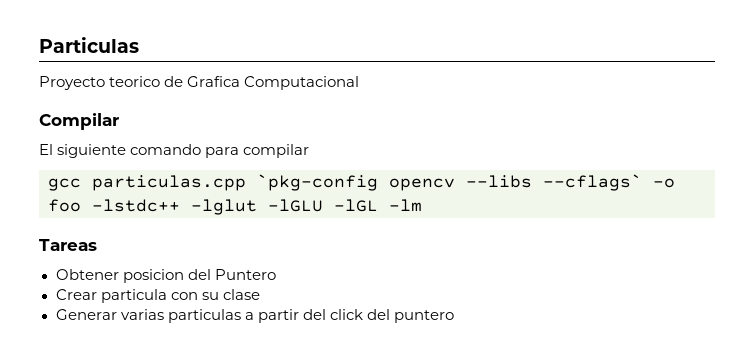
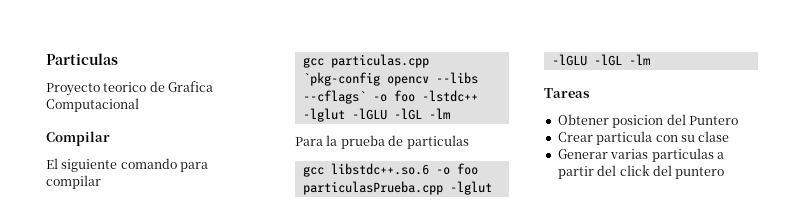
+ Para la prueba de particulas
+ gcc libstdc++.so.6 -o foo particulasPrueba.cpp -lglut -lGLU -lGL -lm

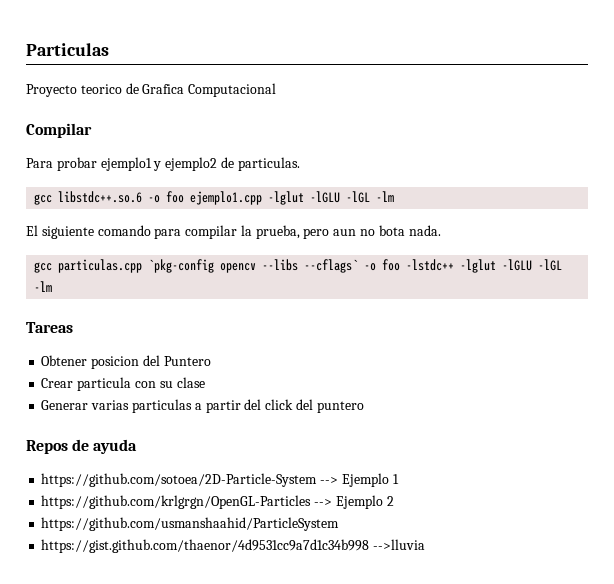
+ Para probar ejemplo1 y ejemplo2 de particulas.
+ gcc libstdc++.so.6 -o foo ejemplo1.cpp -lglut -lGLU -lGL -lm
- El siguiente comando para compilar
+ El siguiente comando para compilar la prueba, pero aun no bota nada.
- Para la prueba de particulas
- gcc libstdc++.so.6 -o foo particulasPrueba.cpp -lglut -lGLU -lGL -lm
+ Repos de ayuda
+ https://github.com/sotoea/2D-Particle-System --> Ejemplo 1
+ https://github.com/krlgrgn/OpenGL-Particles --> Ejemplo 2
+ https://github.com/usmanshaahid/ParticleSystem
+ https://gist.github.com/thaenor/4d9531cc9a7d1c34b998 -->lluvia

